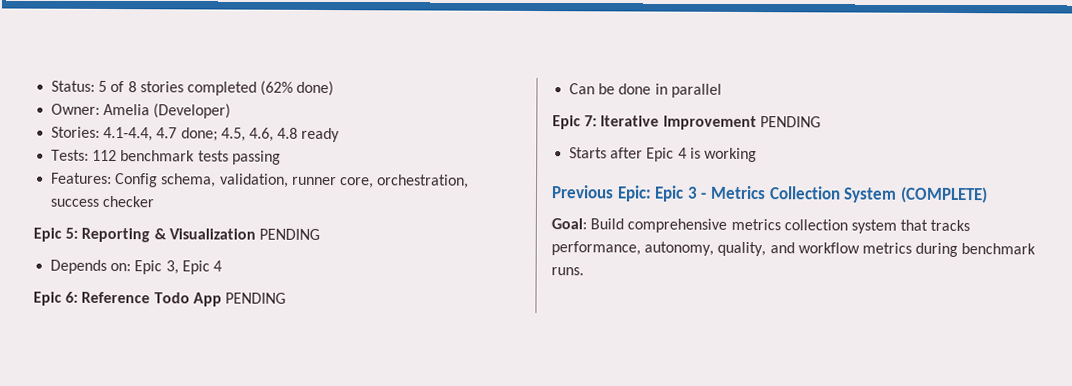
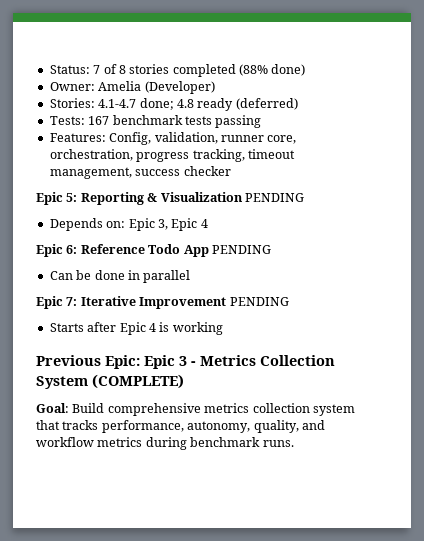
- Status: 5 of 8 stories completed (62% done)
+ Status: 7 of 8 stories completed (88% done)
- Stories: 4.1-4.4, 4.7 done; 4.5, 4.6, 4.8 ready
+ Stories: 4.1-4.7 done; 4.8 ready (deferred)
- Tests: 112 benchmark tests passing
+ Tests: 167 benchmark tests passing
- Features: Config schema, validation, runner core, orchestration, success checker
+ Features: Config, validation, runner core, orchestration, progress tracking, timeout management, success checker

